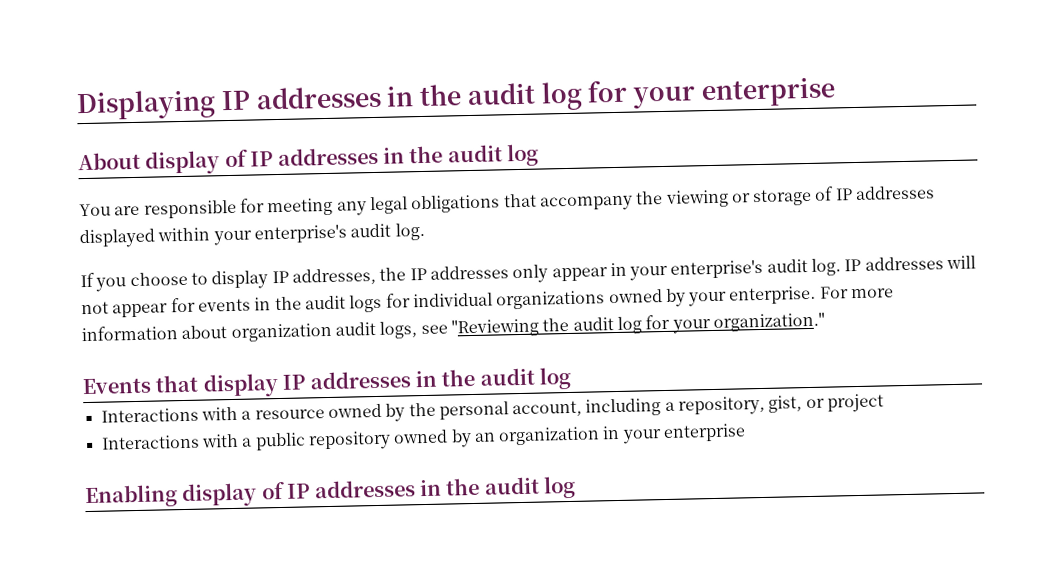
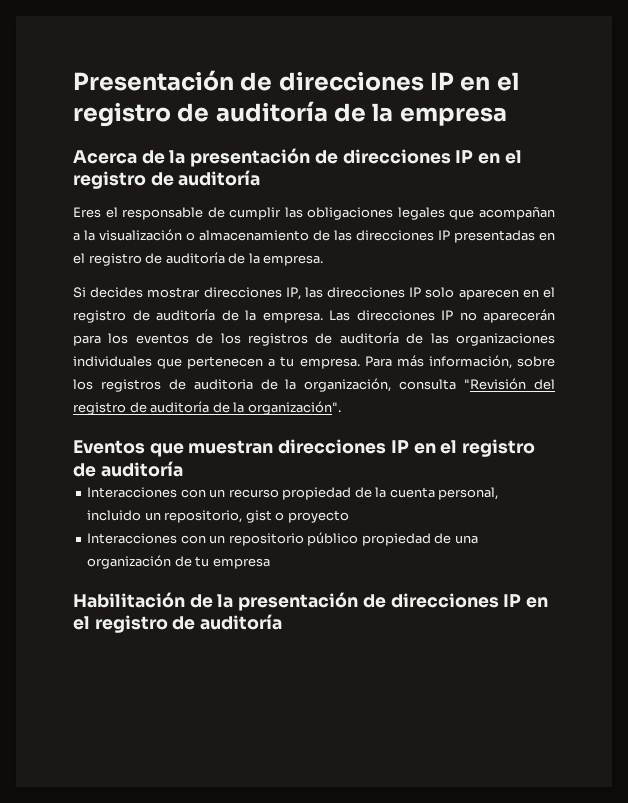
- Displaying IP addresses in the audit log for your enterprise
- About display of IP addresses in the audit log
- You are responsible for meeting any legal obligations that accompany the viewing or storage of IP addresses displayed within your enterprise's audit log.
- If you choose to display IP addresses, the IP addresses only appear in your enterprise's audit log. IP addresses will not appear for events in the audit logs for individual organizations owned by your enterprise. For more information about organization audit logs, see "Reviewing the audit log for your organization."
- Events that display IP addresses in the audit log
- Interactions with a resource owned by the personal account, including a repository, gist, or project
- Interactions with a public repository owned by an organization in your enterprise
- Enabling display of IP addresses in the audit log
+ Presentación de direcciones IP en el registro de auditoría de la empresa
+ Acerca de la presentación de direcciones IP en el registro de auditoría
+ Eres el responsable de cumplir las obligaciones legales que acompañan a la visualización o almacenamiento de las direcciones IP presentadas en el registro de auditoría de la empresa.
+ Si decides mostrar direcciones IP, las direcciones IP solo aparecen en el registro de auditoría de la empresa. Las direcciones IP no aparecerán para los eventos de los registros de auditoría de las organizaciones individuales que pertenecen a tu empresa. Para más información, sobre los registros de auditoria de la organización, consulta "Revisión del registro de auditoría de la organización".
+ Eventos que muestran direcciones IP en el registro de auditoría
+ Interacciones con un recurso propiedad de la cuenta personal, incluido un repositorio, gist o proyecto
+ Interacciones con un repositorio público propiedad de una organización de tu empresa
+ Habilitación de la presentación de direcciones IP en el registro de auditoría

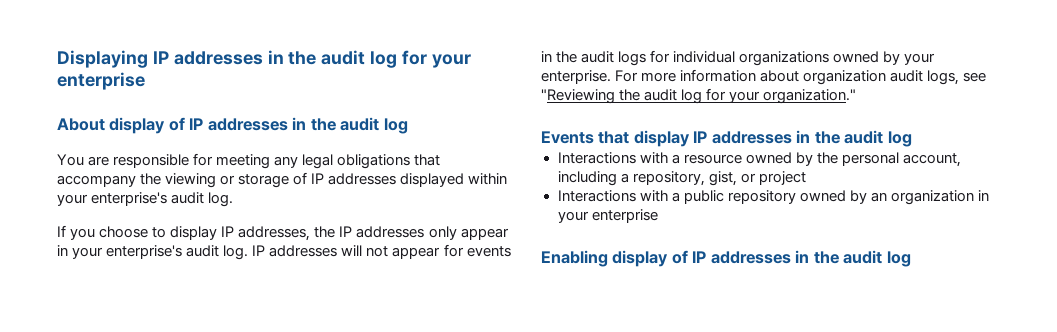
- Presentación de direcciones IP en el registro de auditoría de la empresa
- Acerca de la presentación de direcciones IP en el registro de auditoría
- Eres el responsable de cumplir las obligaciones legales que acompañan a la visualización o almacenamiento de las direcciones IP presentadas en el registro de auditoría de la empresa.
- Si decides mostrar direcciones IP, las direcciones IP solo aparecen en el registro de auditoría de la empresa. Las direcciones IP no aparecerán para los eventos de los registros de auditoría de las organizaciones individuales que pertenecen a tu empresa. Para más información, sobre los registros de auditoria de la organización, consulta "Revisión del registro de auditoría de la organización".
- Eventos que muestran direcciones IP en el registro de auditoría
- Interacciones con un recurso propiedad de la cuenta personal, incluido un repositorio, gist o proyecto
- Interacciones con un repositorio público propiedad de una organización de tu empresa
- Habilitación de la presentación de direcciones IP en el registro de auditoría
+ Displaying IP addresses in the audit log for your enterprise
+ About display of IP addresses in the audit log
+ You are responsible for meeting any legal obligations that accompany the viewing or storage of IP addresses displayed within your enterprise's audit log.
+ If you choose to display IP addresses, the IP addresses only appear in your enterprise's audit log. IP addresses will not appear for events in the audit logs for individual organizations owned by your enterprise. For more information about organization audit logs, see "Reviewing the audit log for your organization."
+ Events that display IP addresses in the audit log
+ Interactions with a resource owned by the personal account, including a repository, gist, or project
+ Interactions with a public repository owned by an organization in your enterprise
+ Enabling display of IP addresses in the audit log

